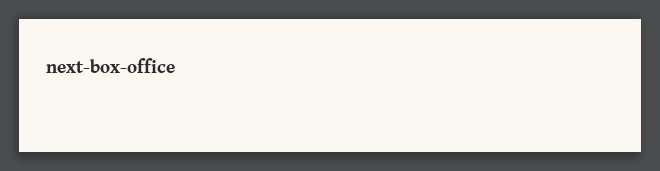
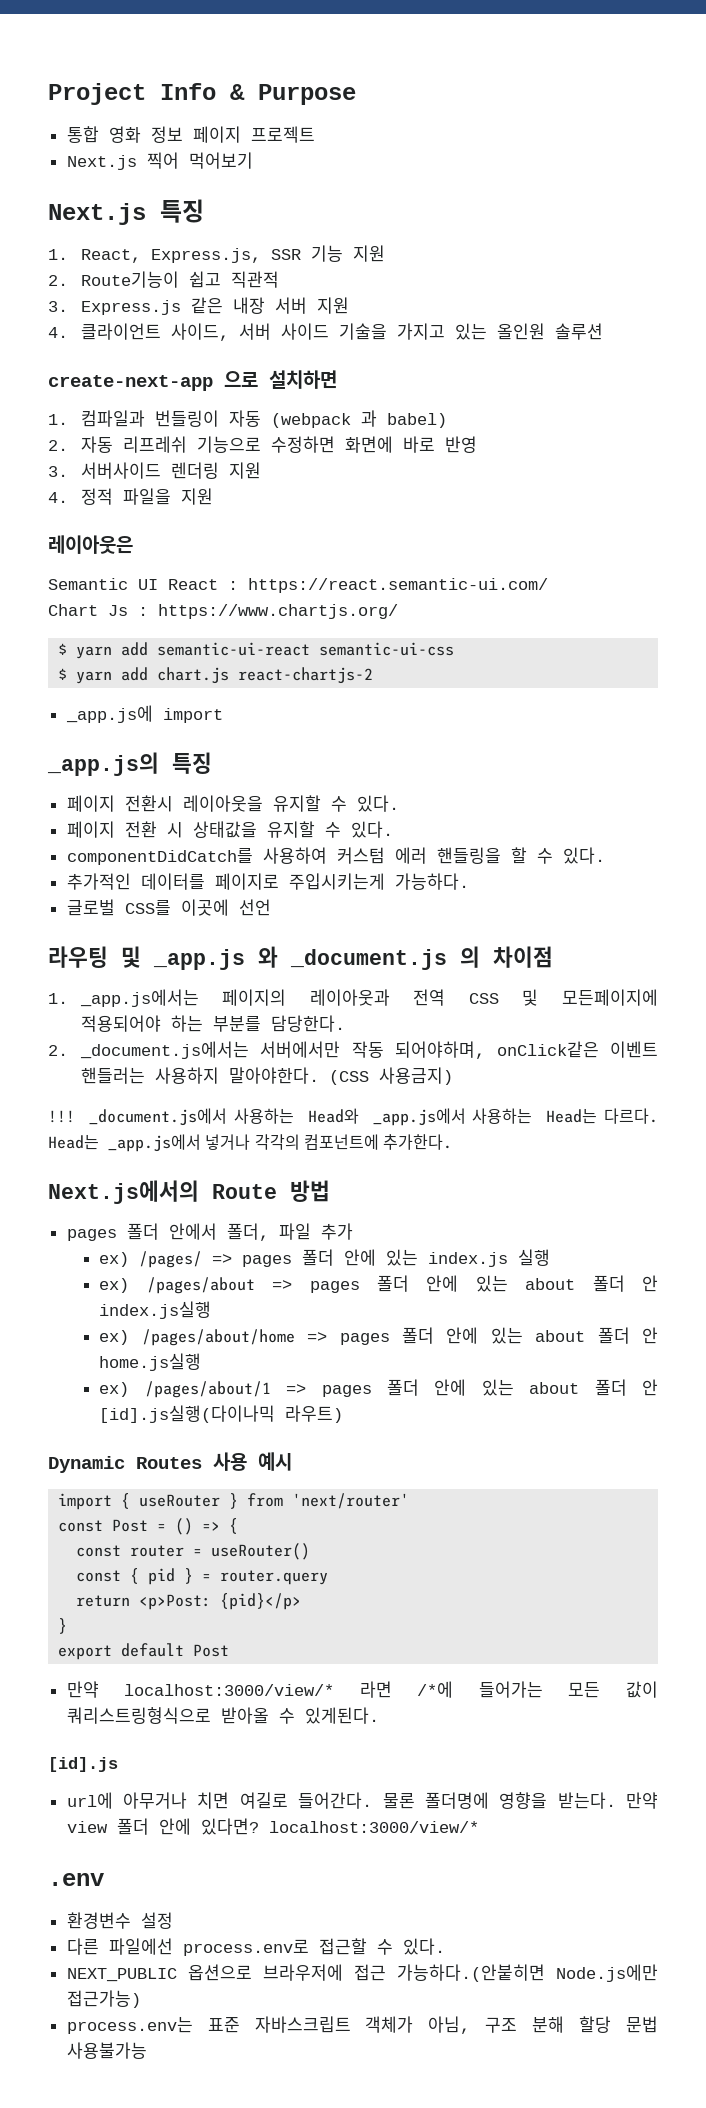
- next-box-office
+ Project Info & Purpose
+ 통합 영화 정보 페이지 프로젝트
+ Next.js 찍어 먹어보기
+ Next.js 특징
+ 1. React, Express.js, SSR 기능 지원
+ 2. Route기능이 쉽고 직관적
+ 3. Express.js 같은 내장 서버 지원
+ 4. 클라이언트 사이드, 서버 사이드 기술을 가지고 있는 올인원 솔루션
+ create-next-app 으로 설치하면
+ 1. 컴파일과 번들링이 자동 (webpack 과 babel)
+ 2. 자동 리프레쉬 기능으로 수정하면 화면에 바로 반영
+ 3. 서버사이드 렌더링 지원
+ 4. 정적 파일을 지원
+ 레이아웃은
+ Semantic UI React : https://react.semantic-ui.com/
+ Chart Js : https://www.chartjs.org/
+ $ yarn add semantic-ui-react semantic-ui-css
+ $ yarn add chart.js react-chartjs-2
+ _app.js에 import
+ _app.js의 특징
+ 페이지 전환시 레이아웃을 유지할 수 있다.
+ 페이지 전환 시 상태값을 유지할 수 있다.
+ componentDidCatch를 사용하여 커스텀 에러 핸들링을 할 수 있다.
+ 추가적인 데이터를 페이지로 주입시키는게 가능하다.
+ 글로벌 CSS를 이곳에 선언
+ 라우팅 및 _app.js 와 _document.js 의 차이점
+ 1. _app.js에서는 페이지의 레이아웃과 전역 CSS 및 모든페이지에 적용되어야 하는 부분를 담당한다.
+ 2. _document.js에서는 서버에서만 작동 되어야하며, onClick같은 이벤트 핸들러는 사용하지 말아야한다. (CSS 사용금지)
+ !!! _document.js에서 사용하는 Head와 _app.js에서 사용하는 Head는 다르다. Head는 _app.js에서 넣거나 각각의 컴포넌트에 추가한다.
+ Next.js에서의 Route 방법
+ pages 폴더 안에서 폴더, 파일 추가
+ ex) /pages/ => pages 폴더 안에 있는 index.js 실행
+ ex) /pages/about => pages 폴더 안에 있는 about 폴더 안 index.js실행
+ ex) /pages/about/home => pages 폴더 안에 있는 about 폴더 안 home.js실행
+ ex) /pages/about/1 => pages 폴더 안에 있는 about 폴더 안 [id].js실행(다이나믹 라우트)
+ Dynamic Routes 사용 예시
+ import { useRouter } from 'next/router'
+ const Post = () => {
+ const router = useRouter()
+ const { pid } = router.query
+ return <p>Post: {pid}</p>
+ }
+ export default Post
+ 만약 localhost:3000/view/* 라면 /*에 들어가는 모든 값이 쿼리스트링형식으로 받아올 수 있게된다.
+ [id].js
+ url에 아무거나 치면 여길로 들어간다. 물론 폴더명에 영향을 받는다. 만약 view 폴더 안에 있다면? localhost:3000/view/*
+ .env
+ 환경변수 설정
+ 다른 파일에선 process.env로 접근할 수 있다.
+ NEXT_PUBLIC 옵션으로 브라우저에 접근 가능하다.(안붙히면 Node.js에만 접근가능)
+ process.env는 표준 자바스크립트 객체가 아님, 구조 분해 할당 문법 사용불가능

